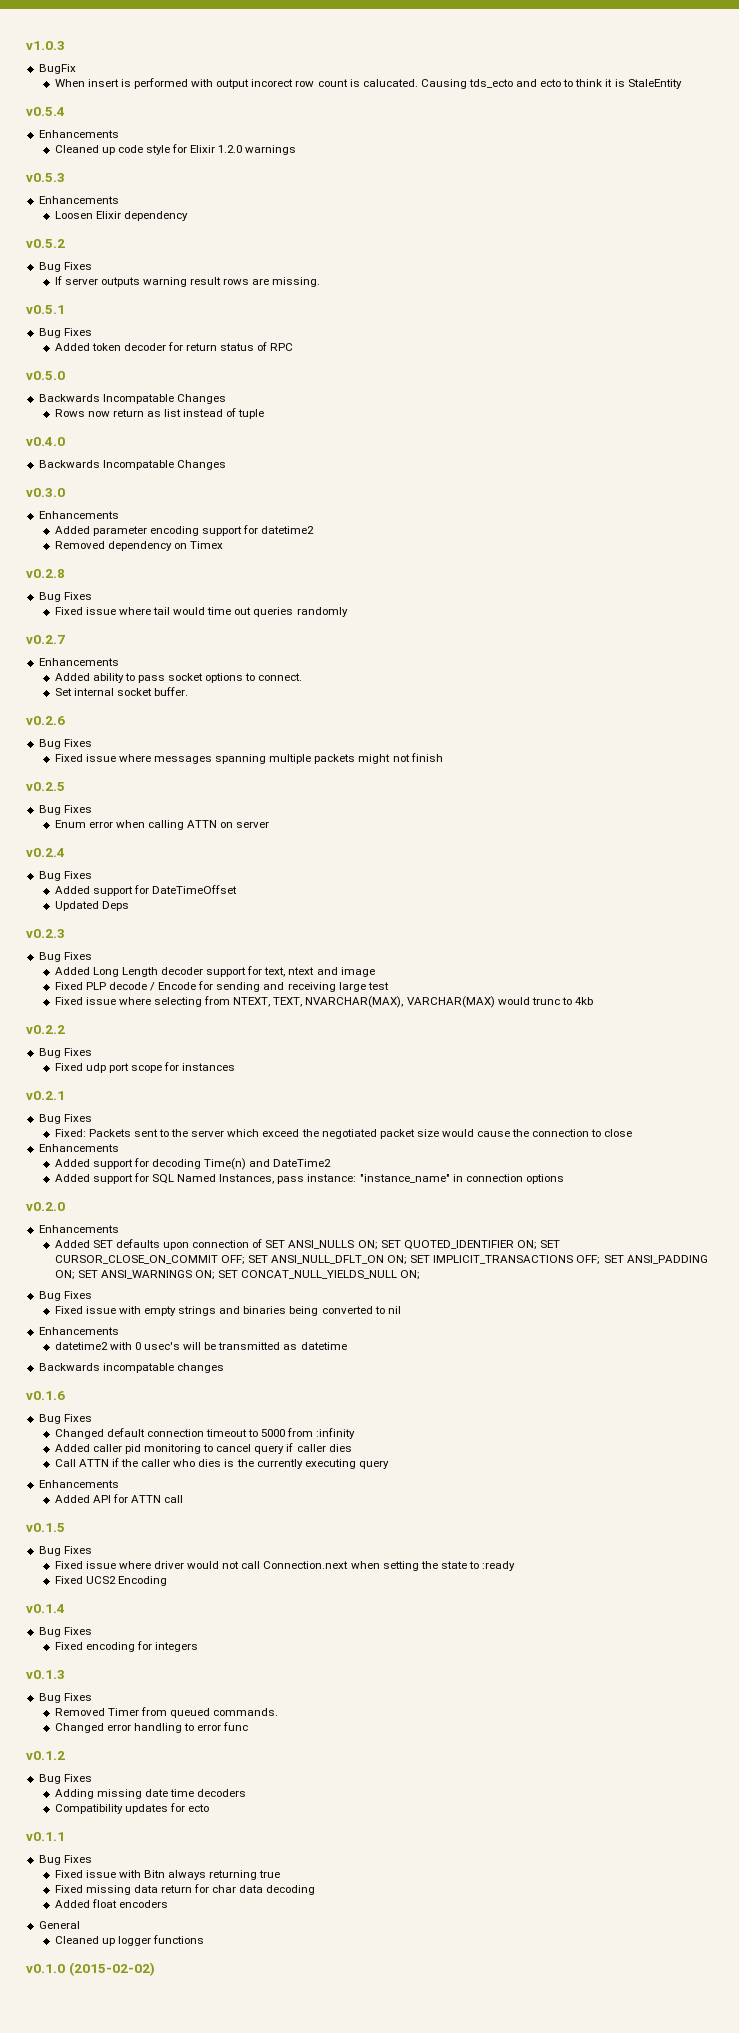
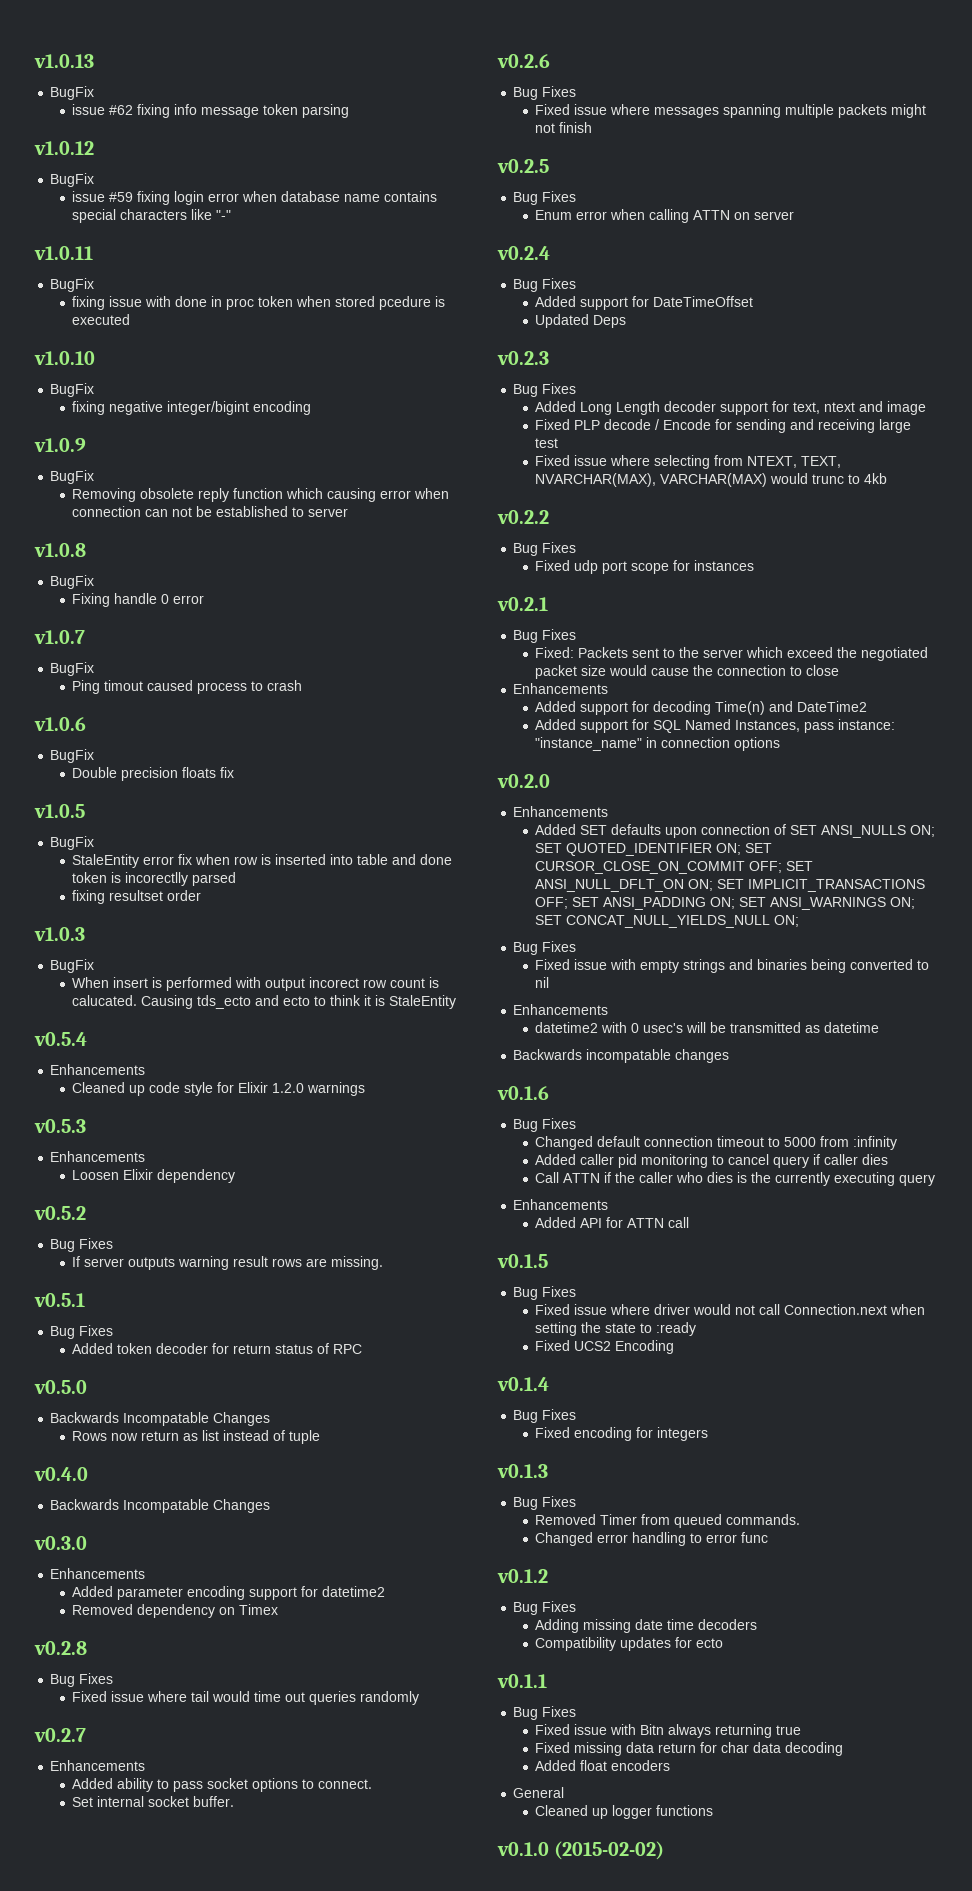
+ v1.0.13
+ BugFix
+ issue #62 fixing info message token parsing
+ v1.0.12
+ BugFix
+ issue #59 fixing login error when database name contains special characters like "-"
+ v1.0.11
+ BugFix
+ fixing issue with done in proc token when stored pcedure is executed
+ v1.0.10
+ BugFix
+ fixing negative integer/bigint encoding
+ v1.0.9
+ BugFix
+ Removing obsolete reply function which causing error when connection can not be established to server
+ v1.0.8
+ BugFix
+ Fixing handle 0 error
+ v1.0.7
+ BugFix
+ Ping timout caused process to crash
+ v1.0.6
+ BugFix
+ Double precision floats fix
+ v1.0.5
+ BugFix
+ StaleEntity error fix when row is inserted into table and done token is incorectlly parsed
+ fixing resultset order

